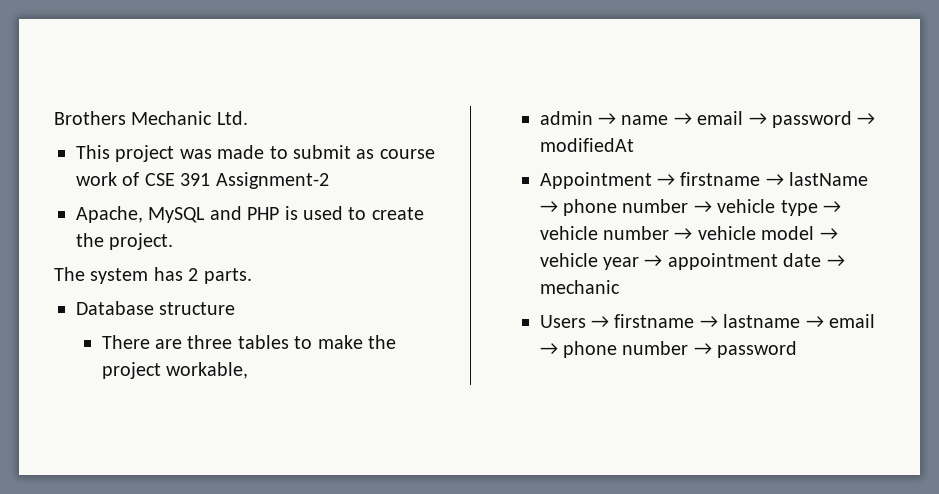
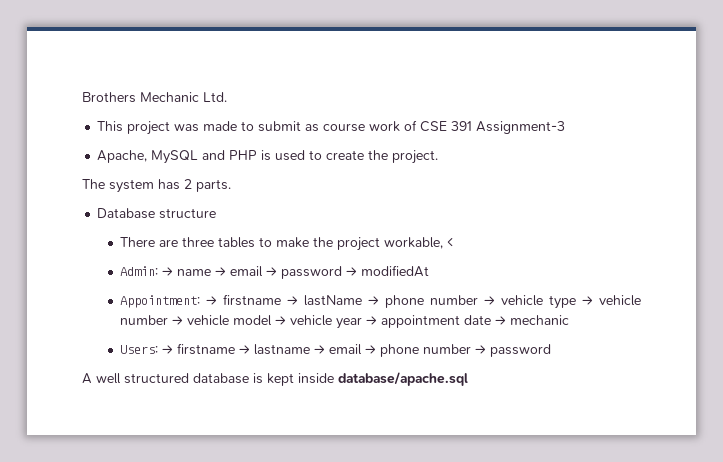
- This project was made to submit as course work of CSE 391 Assignment-2
+ This project was made to submit as course work of CSE 391 Assignment-3
- There are three tables to make the project workable,
- admin → name → email → password → modifiedAt
+ There are three tables to make the project workable, <
+ Admin: → name → email → password → modifiedAt
- Appointment → firstname → lastName → phone number → vehicle type → vehicle number → vehicle model → vehicle year → appointment date → mechanic
+ Appointment: → firstname → lastName → phone number → vehicle type → vehicle number → vehicle model → vehicle year → appointment date → mechanic
- Users → firstname → lastname → email → phone number → password
+ Users: → firstname → lastname → email → phone number → password
+ A well structured database is kept inside database/apache.sql

